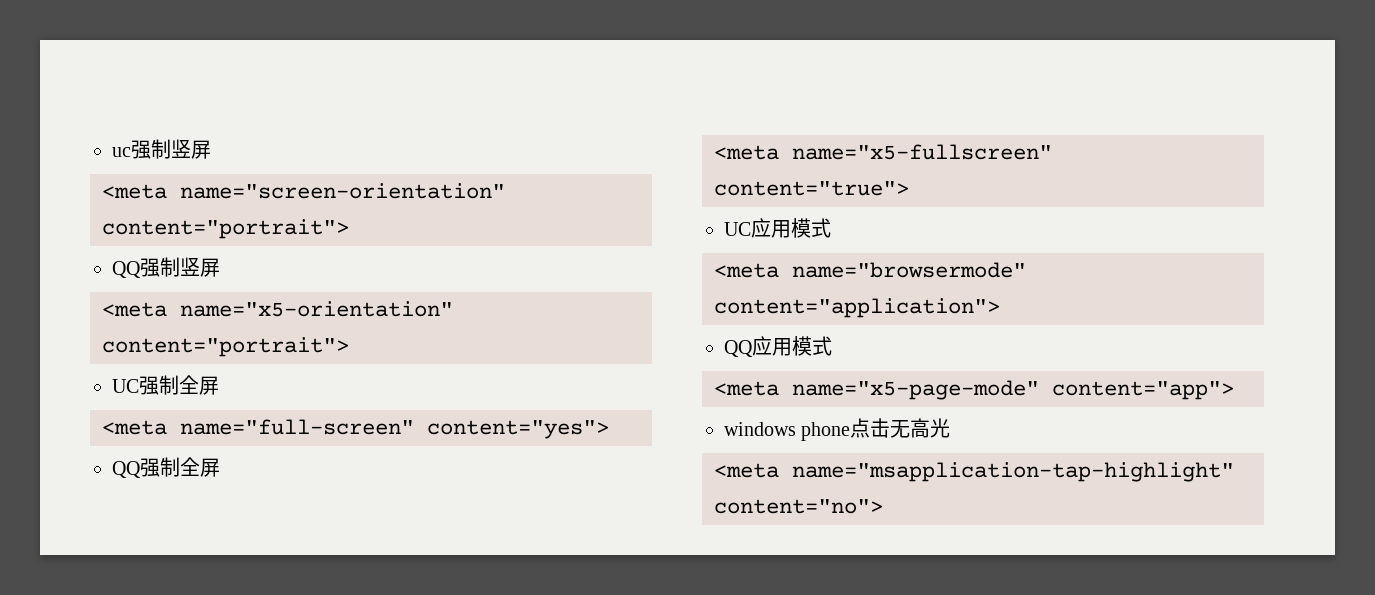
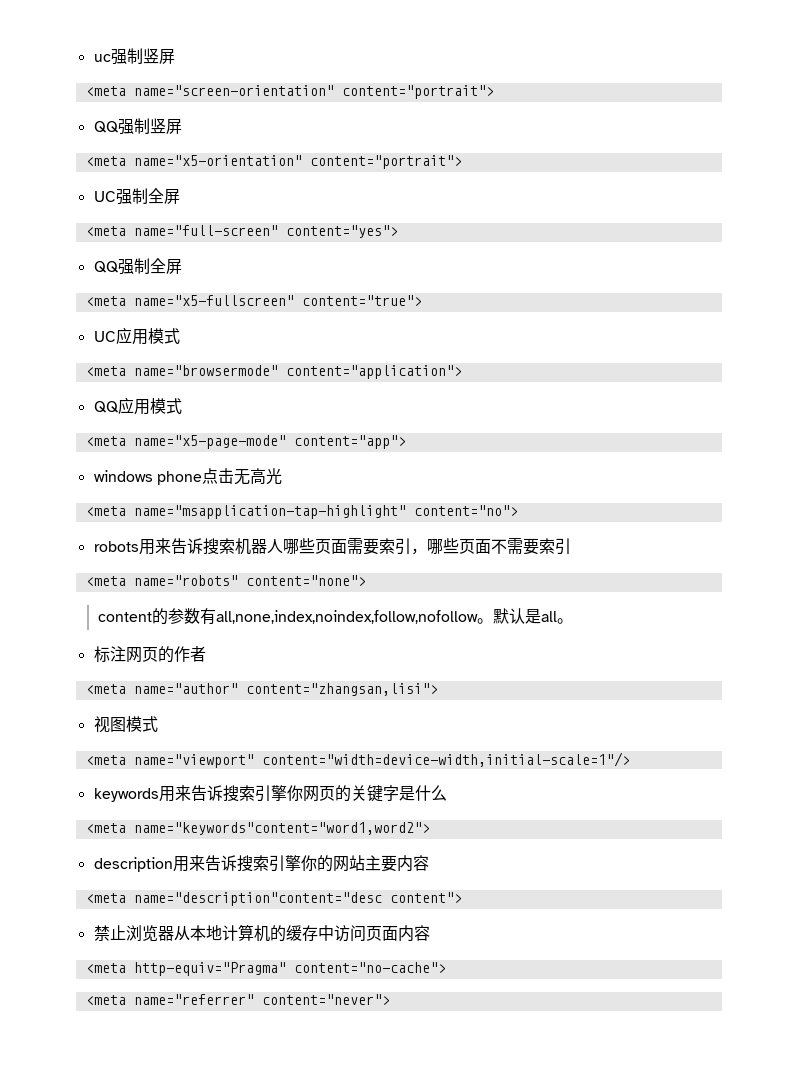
+ robots用来告诉搜索机器人哪些页面需要索引，哪些页面不需要索引
+ <meta name="robots" content="none">
+ content的参数有all,none,index,noindex,follow,nofollow。默认是all。
+ 标注网页的作者
+ <meta name="author" content="zhangsan,lisi">
+ 视图模式
+ <meta name="viewport" content="width=device-width,initial-scale=1"/>
+ keywords用来告诉搜索引擎你网页的关键字是什么
+ <meta name="keywords"content="word1,word2">
+ description用来告诉搜索引擎你的网站主要内容
+ <meta name="description"content="desc content">
+ 禁止浏览器从本地计算机的缓存中访问页面内容
+ <meta http-equiv="Pragma" content="no-cache">
+ <meta name="referrer" content="never">

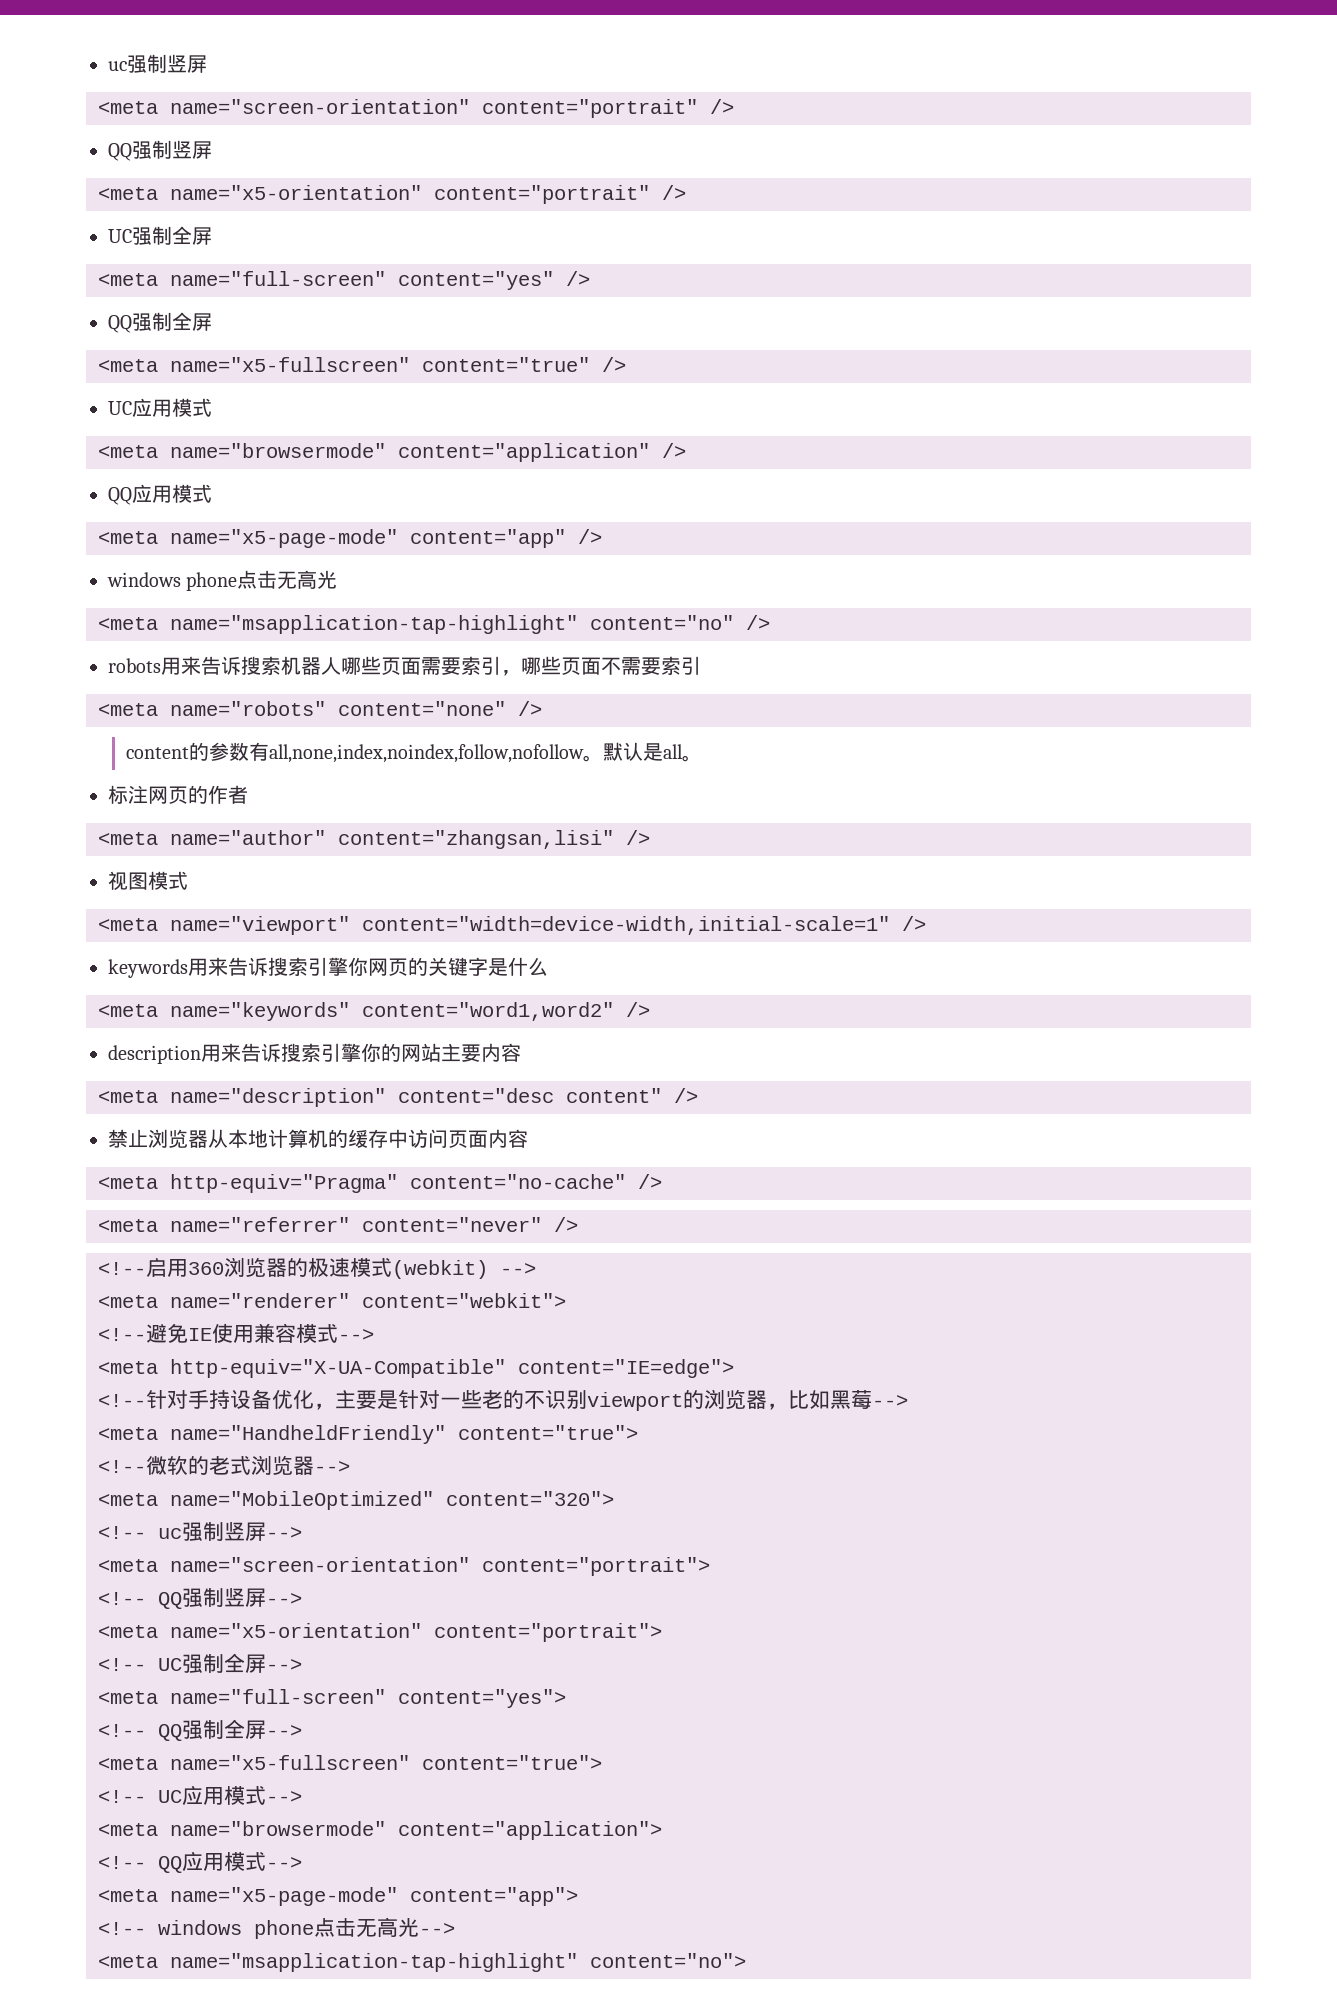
- <meta name="screen-orientation" content="portrait">
+ <meta name="screen-orientation" content="portrait" />
- <meta name="x5-orientation" content="portrait">
+ <meta name="x5-orientation" content="portrait" />
- <meta name="full-screen" content="yes">
+ <meta name="full-screen" content="yes" />
- <meta name="x5-fullscreen" content="true">
+ <meta name="x5-fullscreen" content="true" />
- <meta name="browsermode" content="application">
+ <meta name="browsermode" content="application" />
- <meta name="x5-page-mode" content="app">
+ <meta name="x5-page-mode" content="app" />
- <meta name="msapplication-tap-highlight" content="no">
+ <meta name="msapplication-tap-highlight" content="no" />
- <meta name="robots" content="none">
+ <meta name="robots" content="none" />
- <meta name="author" content="zhangsan,lisi">
+ <meta name="author" content="zhangsan,lisi" />
- <meta name="viewport" content="width=device-width,initial-scale=1"/>
+ <meta name="viewport" content="width=device-width,initial-scale=1" />
- <meta name="keywords"content="word1,word2">
+ <meta name="keywords" content="word1,word2" />
- <meta name="description"content="desc content">
+ <meta name="description" content="desc content" />
- <meta http-equiv="Pragma" content="no-cache">
+ <meta http-equiv="Pragma" content="no-cache" />
- <meta name="referrer" content="never">
+ <meta name="referrer" content="never" />
+ <!--启用360浏览器的极速模式(webkit) -->
+ <meta name="renderer" content="webkit">
+ <!--避免IE使用兼容模式-->
+ <meta http-equiv="X-UA-Compatible" content="IE=edge">
+ <!--针对手持设备优化，主要是针对一些老的不识别viewport的浏览器，比如黑莓-->
+ <meta name="HandheldFriendly" content="true">
+ <!--微软的老式浏览器-->
+ <meta name="MobileOptimized" content="320">
+ <!-- uc强制竖屏-->
+ <meta name="screen-orientation" content="portrait">
+ <!-- QQ强制竖屏-->
+ <meta name="x5-orientation" content="portrait">
+ <!-- UC强制全屏-->
+ <meta name="full-screen" content="yes">
+ <!-- QQ强制全屏-->
+ <meta name="x5-fullscreen" content="true">
+ <!-- UC应用模式-->
+ <meta name="browsermode" content="application">
+ <!-- QQ应用模式-->
+ <meta name="x5-page-mode" content="app">
+ <!-- windows phone点击无高光-->
+ <meta name="msapplication-tap-highlight" content="no">

